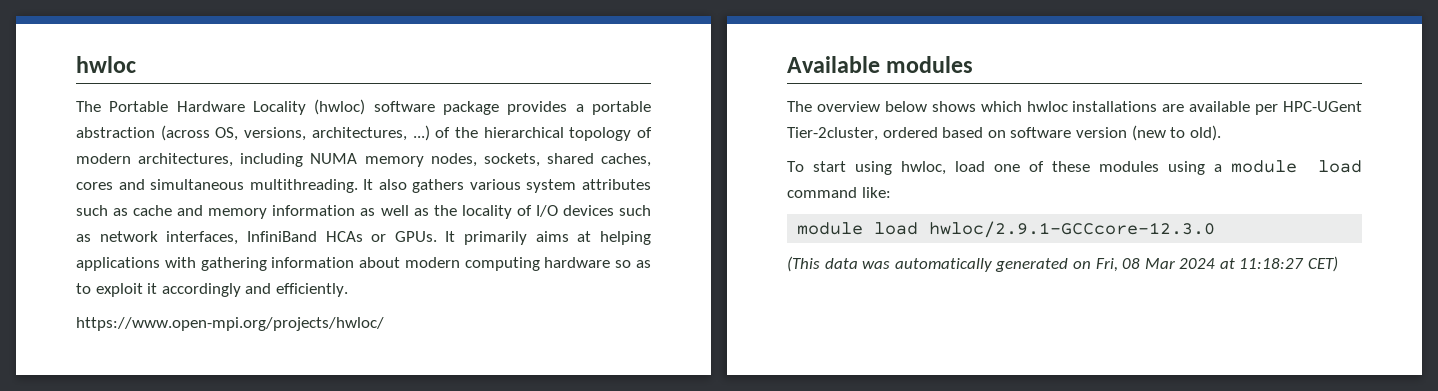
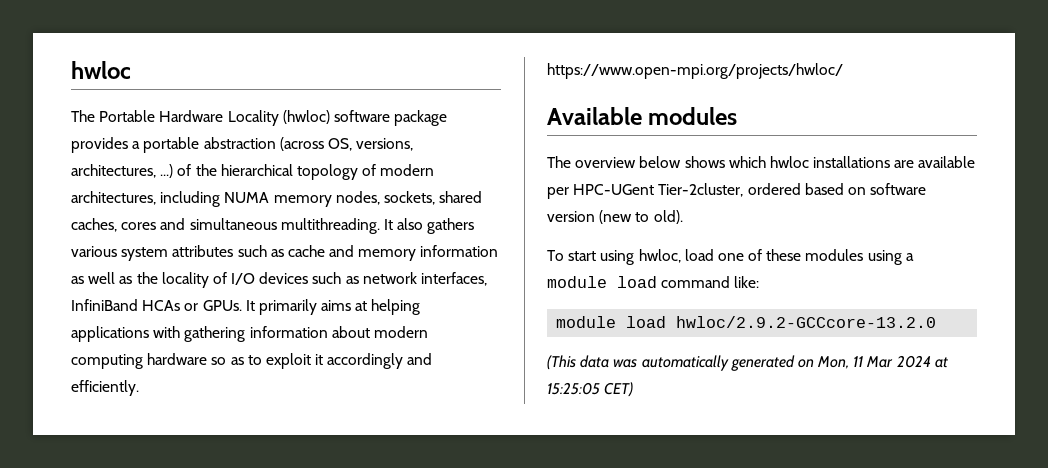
- module load hwloc/2.9.1-GCCcore-12.3.0
+ module load hwloc/2.9.2-GCCcore-13.2.0
- (This data was automatically generated on Fri, 08 Mar 2024 at 11:18:27 CET)
+ (This data was automatically generated on Mon, 11 Mar 2024 at 15:25:05 CET)

